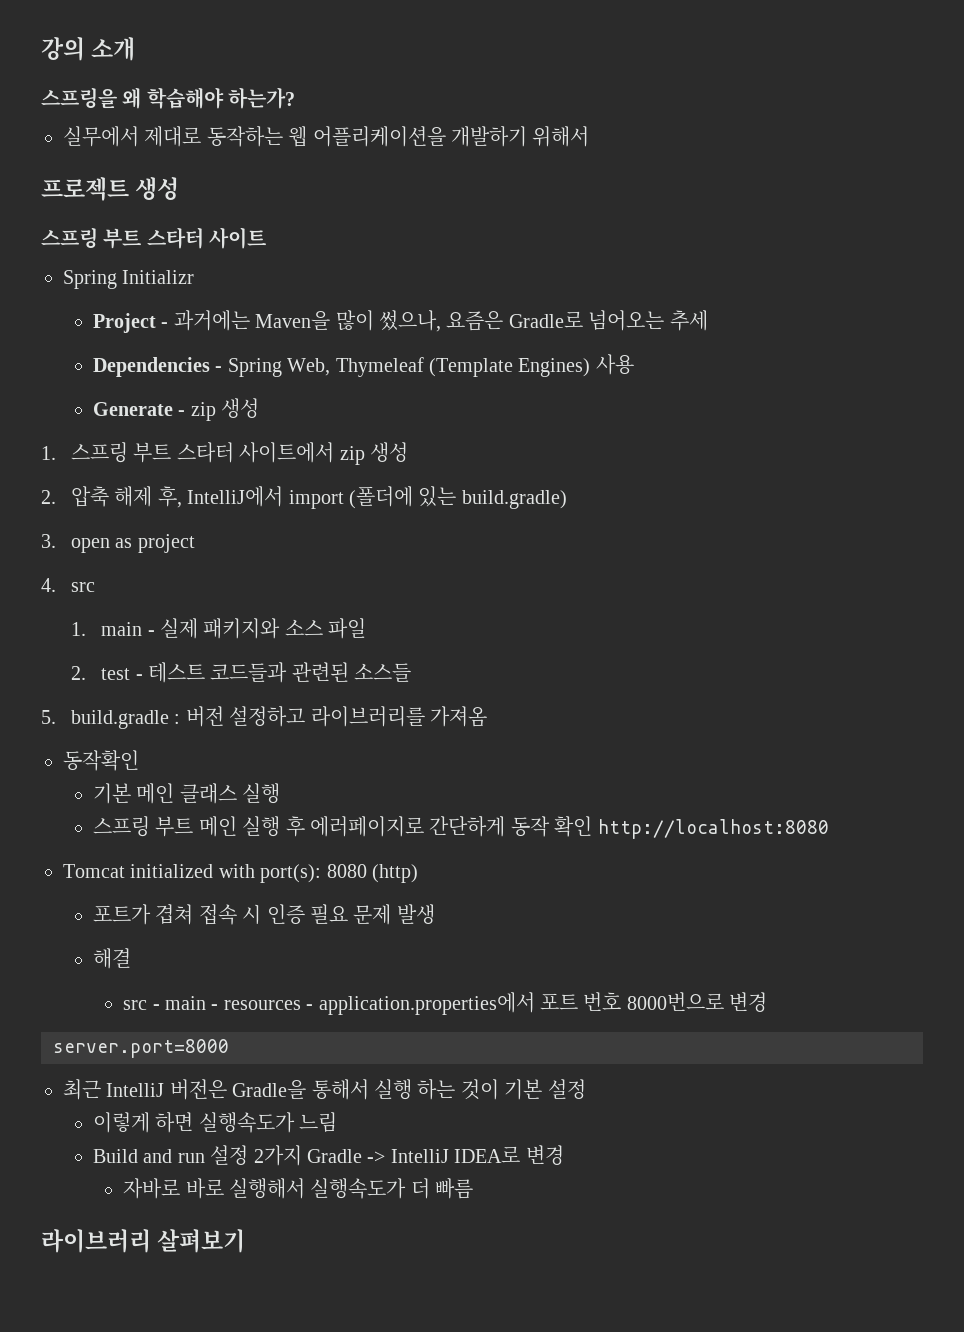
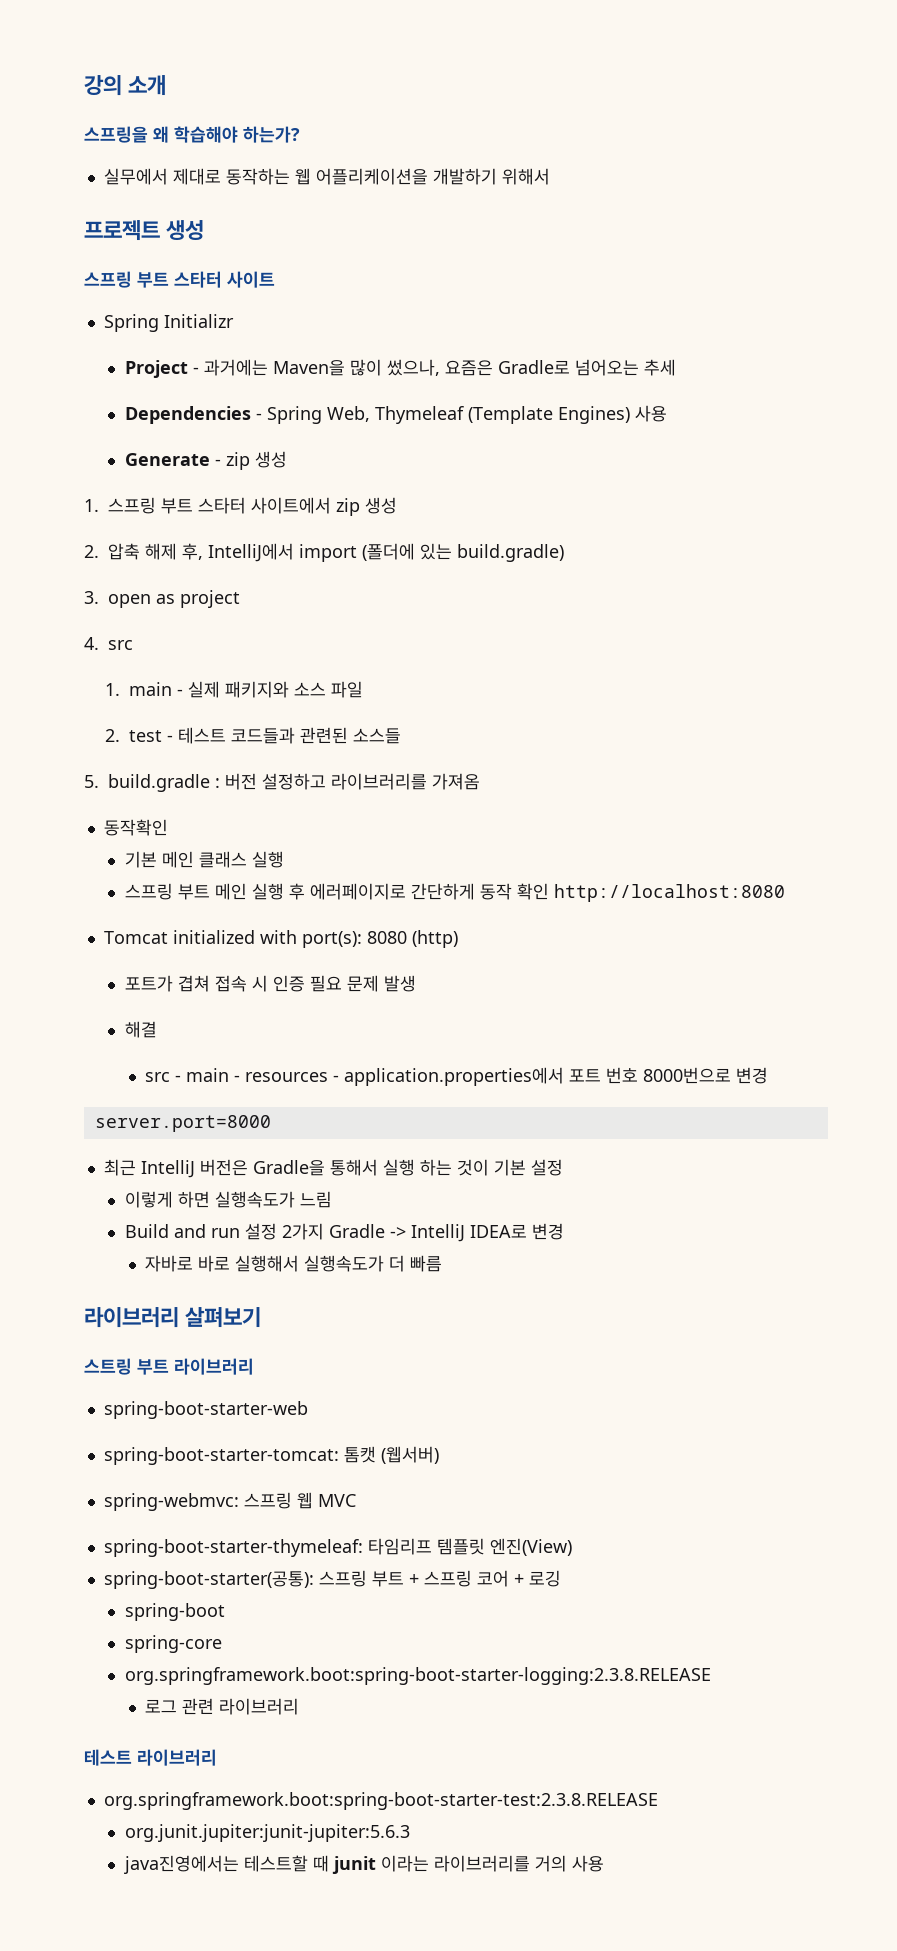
+ 스트링 부트 라이브러리
+ spring-boot-starter-web
+ spring-boot-starter-tomcat: 톰캣 (웹서버)
+ spring-webmvc: 스프링 웹 MVC
+ spring-boot-starter-thymeleaf: 타임리프 템플릿 엔진(View)
+ spring-boot-starter(공통): 스프링 부트 + 스프링 코어 + 로깅
+ spring-boot
+ spring-core
+ org.springframework.boot:spring-boot-starter-logging:2.3.8.RELEASE
+ 로그 관련 라이브러리
+ 테스트 라이브러리
+ org.springframework.boot:spring-boot-starter-test:2.3.8.RELEASE
+ org.junit.jupiter:junit-jupiter:5.6.3
+ java진영에서는 테스트할 때 junit 이라는 라이브러리를 거의 사용

